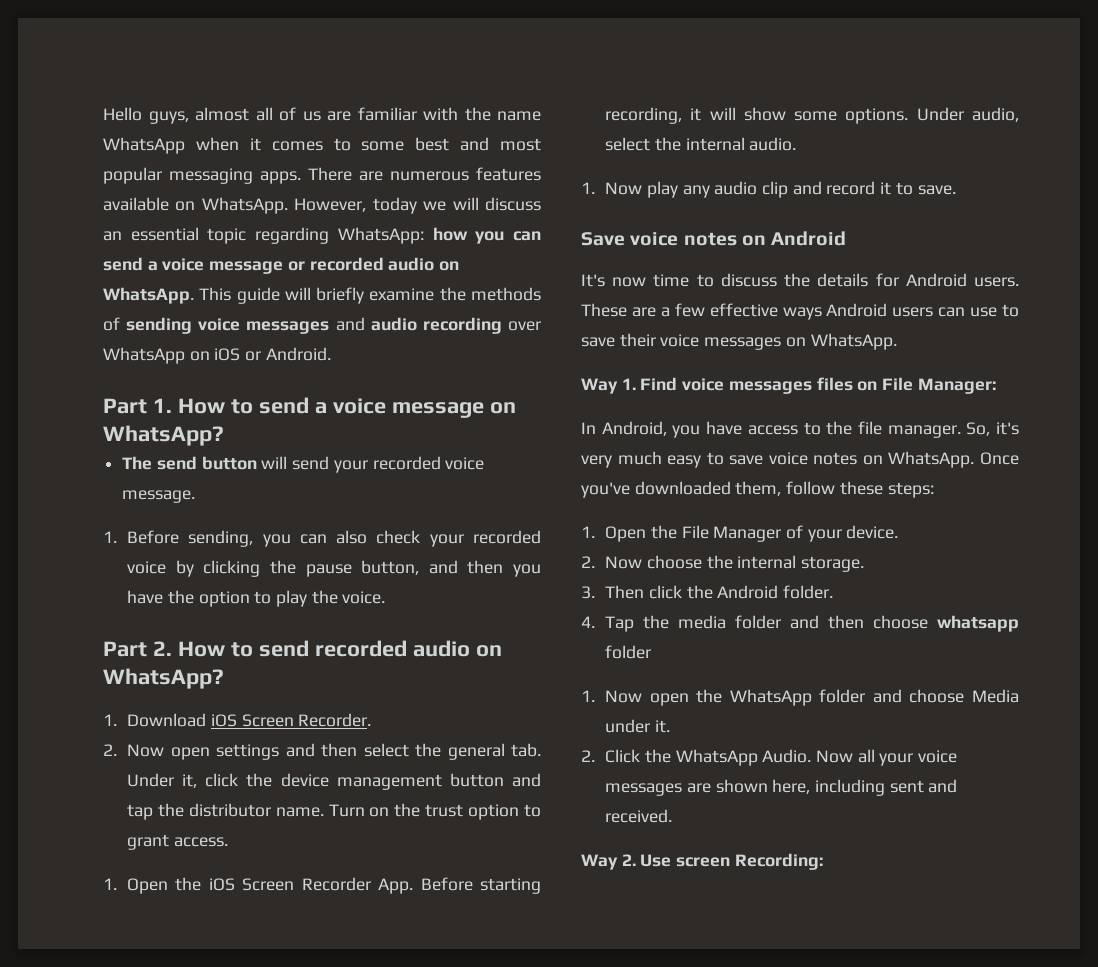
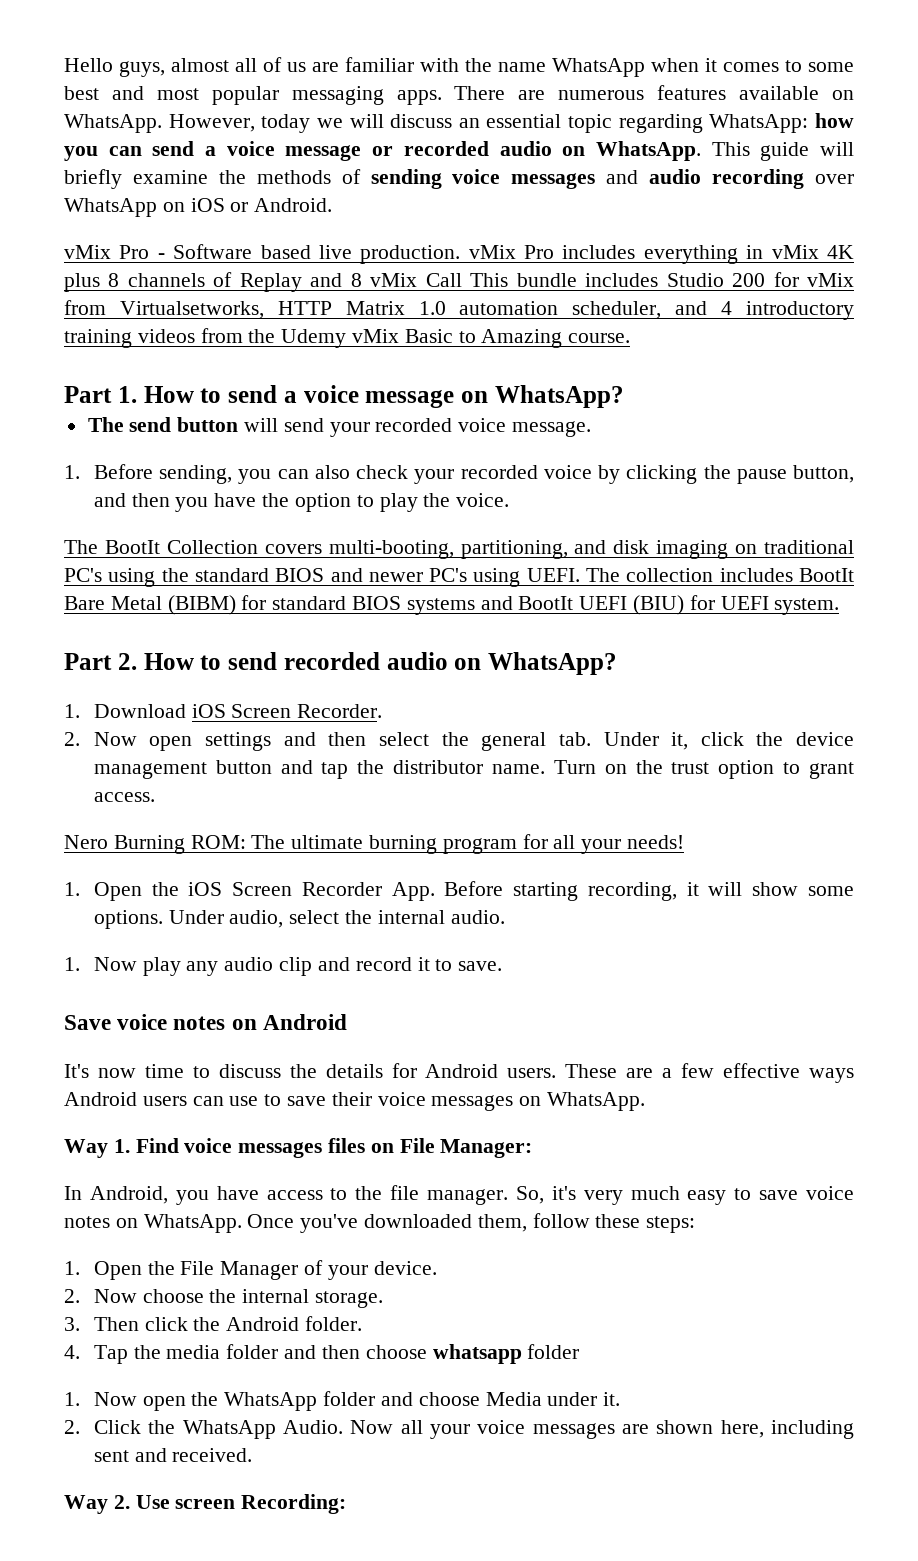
+ vMix Pro - Software based live production. vMix Pro includes everything in vMix 4K plus 8 channels of Replay and 8 vMix Call This bundle includes Studio 200 for vMix from Virtualsetworks, HTTP Matrix 1.0 automation scheduler, and 4 introductory training videos from the Udemy vMix Basic to Amazing course.
+ The BootIt Collection covers multi-booting, partitioning, and disk imaging on traditional PC's using the standard BIOS and newer PC's using UEFI. The collection includes BootIt Bare Metal (BIBM) for standard BIOS systems and BootIt UEFI (BIU) for UEFI system.
+ Nero Burning ROM: The ultimate burning program for all your needs!

